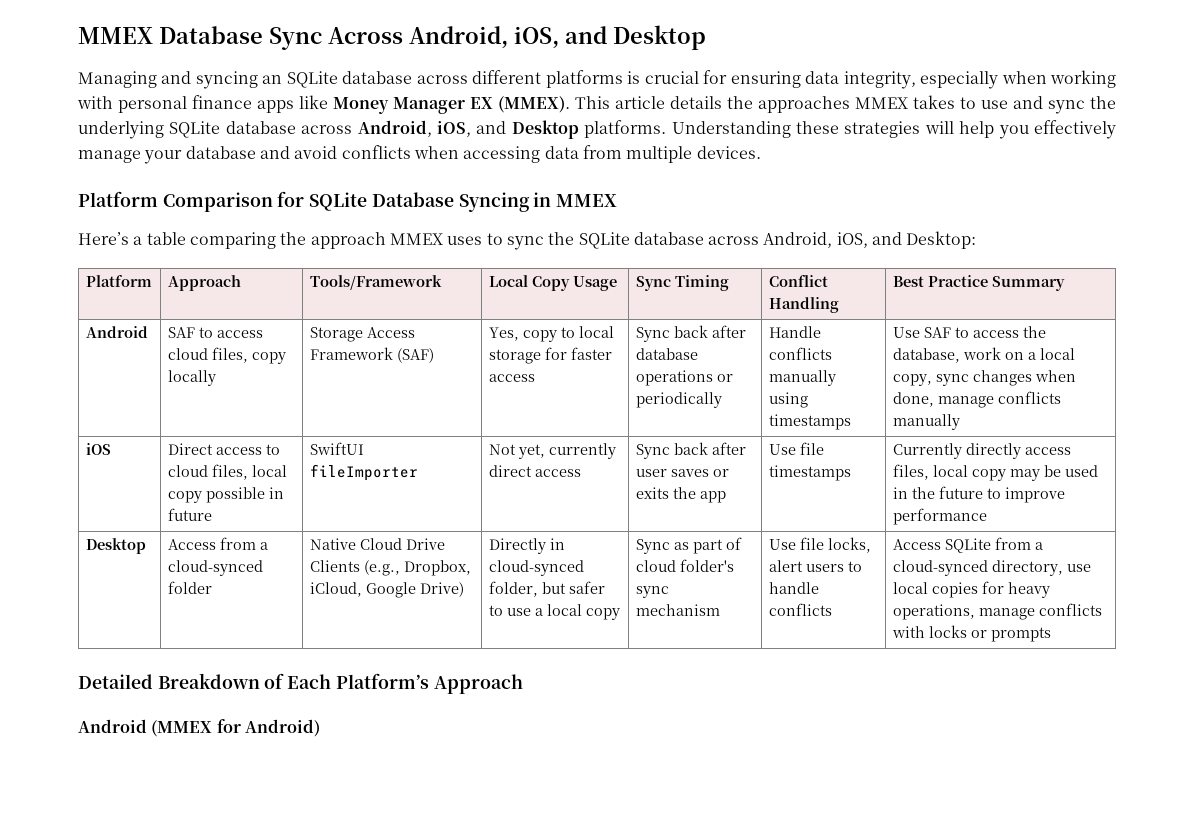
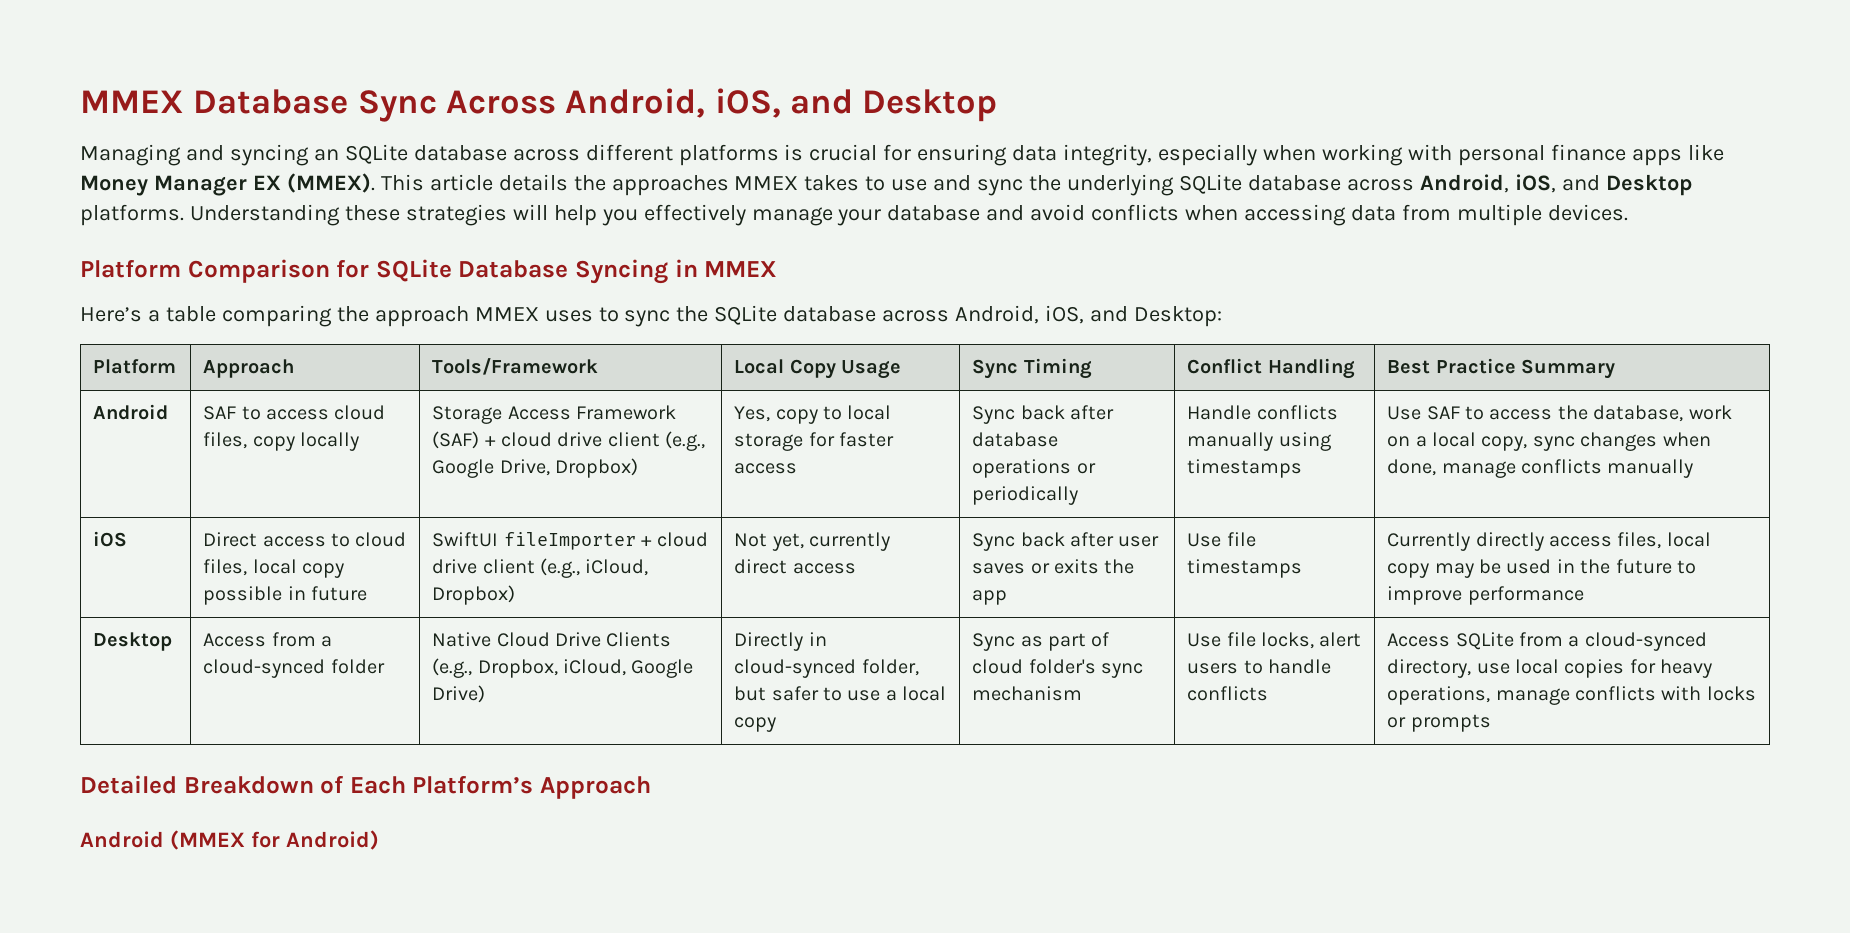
- Storage Access Framework (SAF)
+ Storage Access Framework (SAF) + cloud drive client (e.g., Google Drive, Dropbox)
- SwiftUI fileImporter
+ SwiftUI fileImporter + cloud drive client (e.g., iCloud, Dropbox)

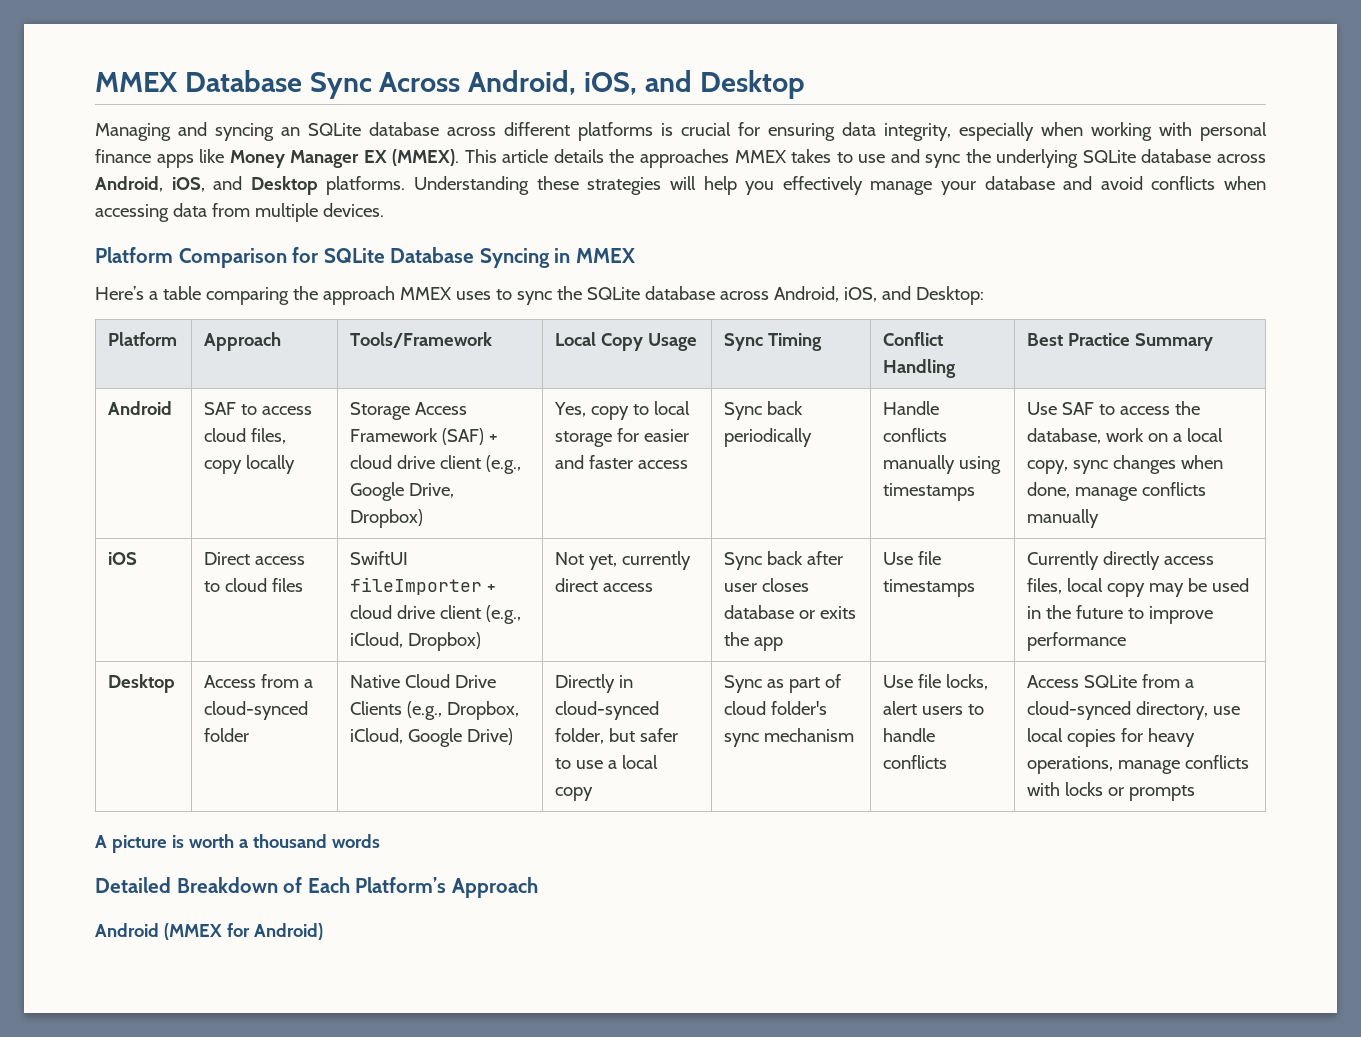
- Yes, copy to local storage for faster access
+ Yes, copy to local storage for easier and faster access
- Sync back after database operations or periodically
+ Sync back periodically
- Direct access to cloud files, local copy possible in future
+ Direct access to cloud files
- Sync back after user saves or exits the app
+ Sync back after user closes database or exits the app
+ A picture is worth a thousand words

